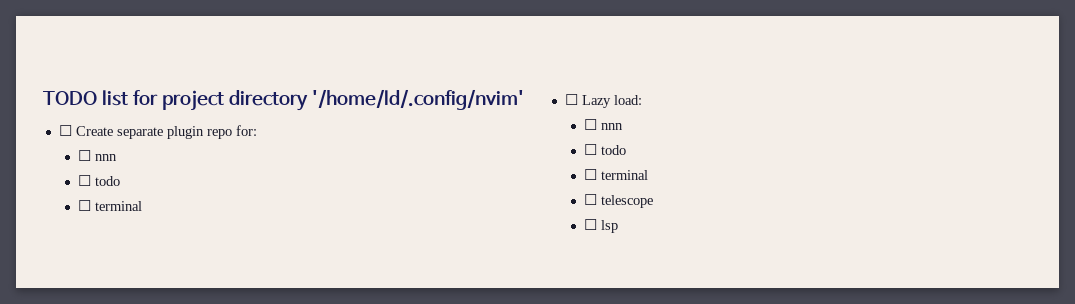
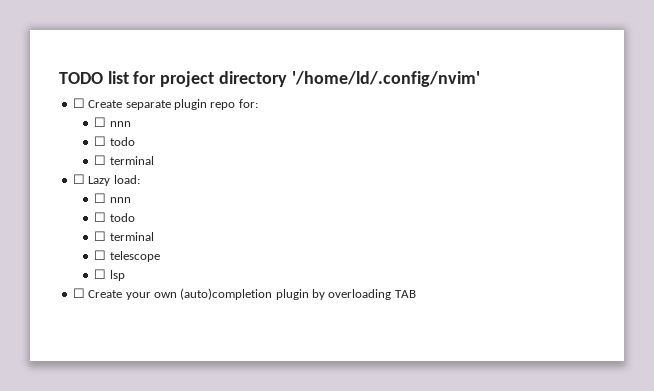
+ ☐ Create your own (auto)completion plugin by overloading TAB

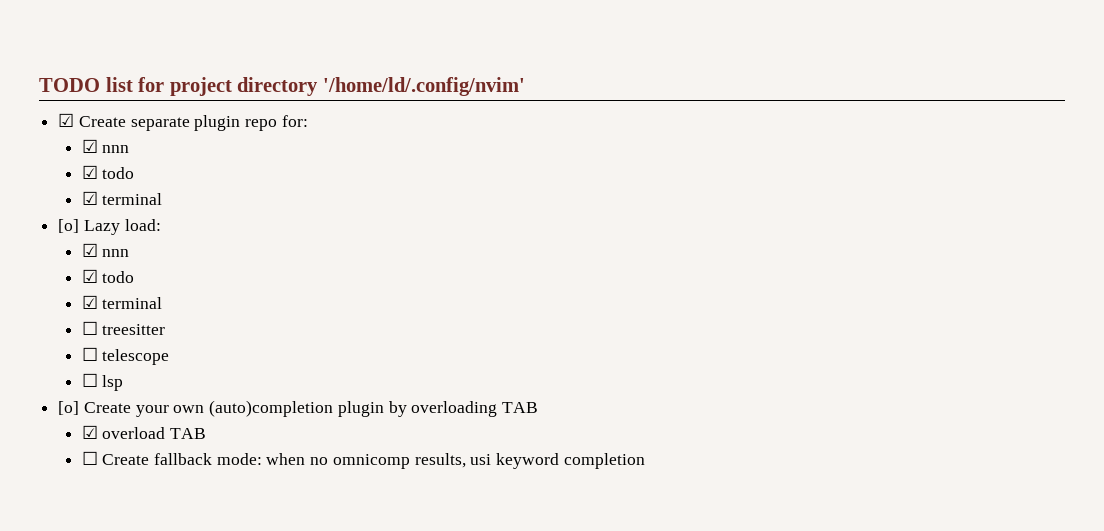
- ☐ Create separate plugin repo for:
- ☐ nnn
- ☐ todo
- ☐ terminal
- ☐ Lazy load:
- ☐ nnn
- ☐ todo
- ☐ terminal
+ ☑ Create separate plugin repo for:
+ ☑ nnn
+ ☑ todo
+ ☑ terminal
+ [o] Lazy load:
+ ☑ nnn
+ ☑ todo
+ ☑ terminal
+ ☐ treesitter
- ☐ Create your own (auto)completion plugin by overloading TAB
+ [o] Create your own (auto)completion plugin by overloading TAB
+ ☑ overload TAB
+ ☐ Create fallback mode: when no omnicomp results, usi keyword completion

